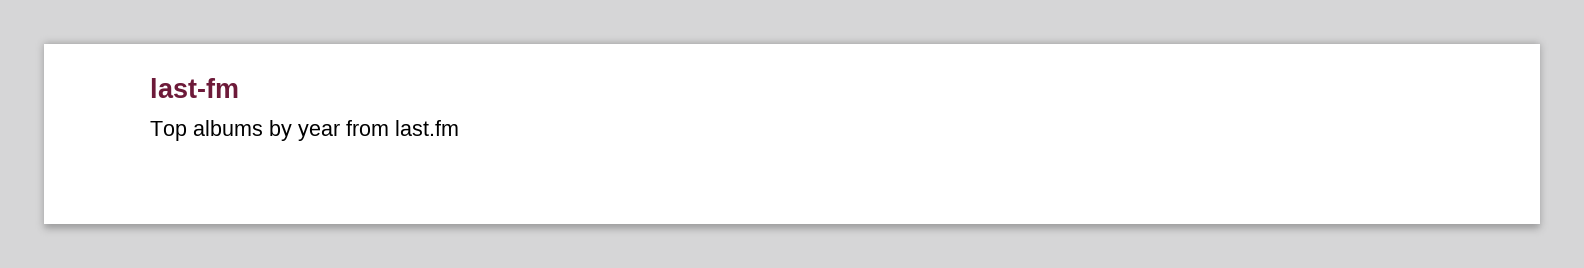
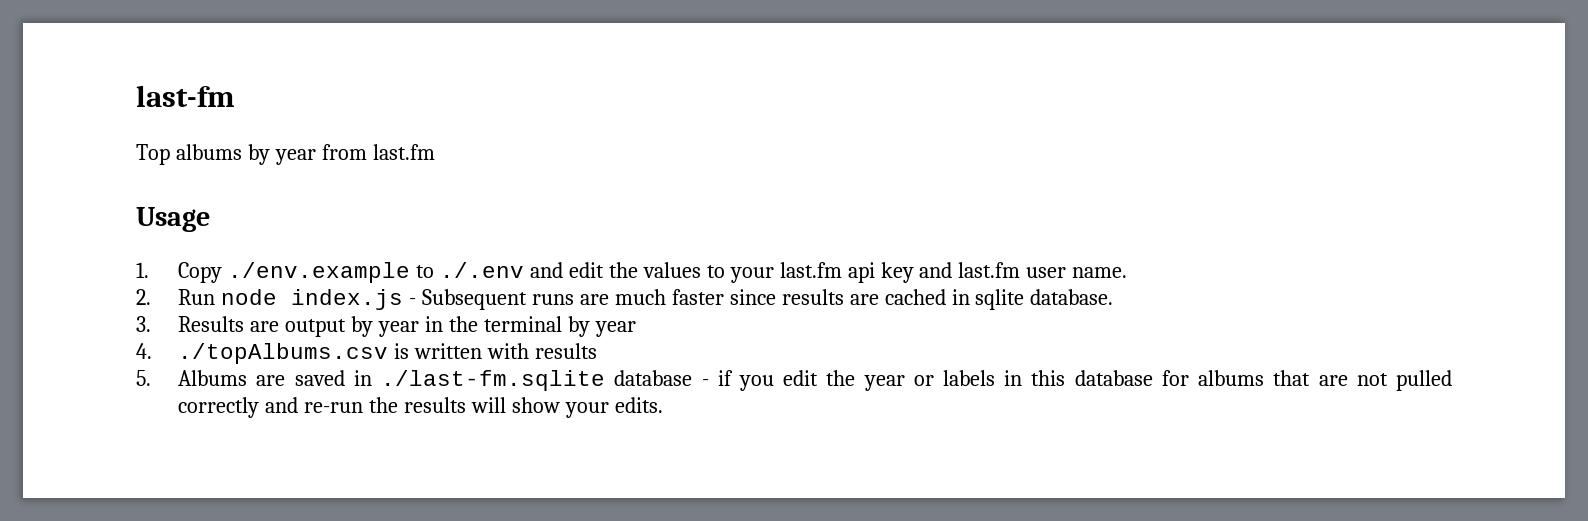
+ Usage
+ 1. Copy ./env.example to ./.env and edit the values to your last.fm api key and last.fm user name.
+ 2. Run node index.js - Subsequent runs are much faster since results are cached in sqlite database.
+ 3. Results are output by year in the terminal by year
+ 4. ./topAlbums.csv is written with results
+ 5. Albums are saved in ./last-fm.sqlite database - if you edit the year or labels in this database for albums that are not pulled correctly and re-run the results will show your edits.

